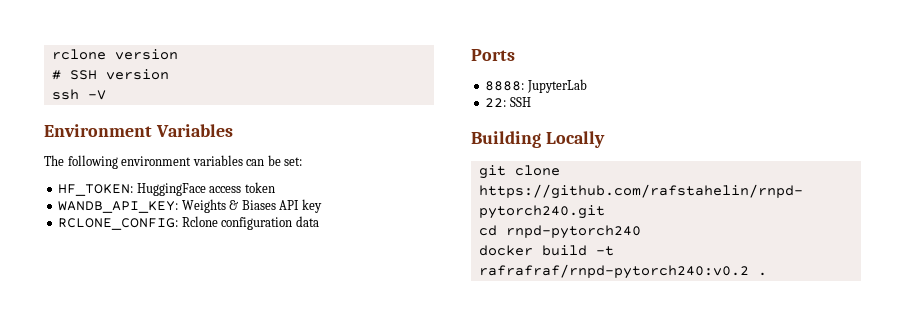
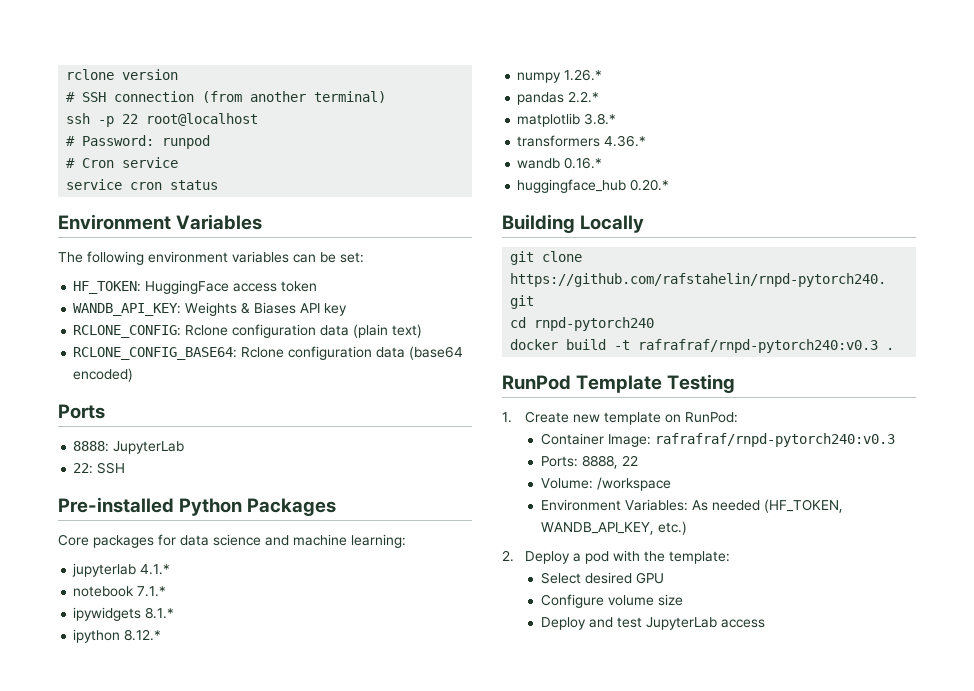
- # SSH version
- ssh -V
+ # SSH connection (from another terminal)
+ ssh -p 22 root@localhost
+ # Password: runpod
+ # Cron service
+ service cron status
- RCLONE_CONFIG: Rclone configuration data
+ RCLONE_CONFIG: Rclone configuration data (plain text)
+ RCLONE_CONFIG_BASE64: Rclone configuration data (base64 encoded)
+ Pre-installed Python Packages
+ Core packages for data science and machine learning:
+ jupyterlab 4.1.*
+ notebook 7.1.*
+ ipywidgets 8.1.*
+ ipython 8.12.*
+ numpy 1.26.*
+ pandas 2.2.*
+ matplotlib 3.8.*
+ transformers 4.36.*
+ wandb 0.16.*
+ huggingface_hub 0.20.*
- docker build -t rafrafraf/rnpd-pytorch240:v0.2 .
+ docker build -t rafrafraf/rnpd-pytorch240:v0.3 .
+ RunPod Template Testing
+ 1. Create new template on RunPod:
+ Container Image: rafrafraf/rnpd-pytorch240:v0.3
+ Ports: 8888, 22
+ Volume: /workspace
+ Environment Variables: As needed (HF_TOKEN, WANDB_API_KEY, etc.)
+ 2. Deploy a pod with the template:
+ Select desired GPU
+ Configure volume size
+ Deploy and test JupyterLab access

